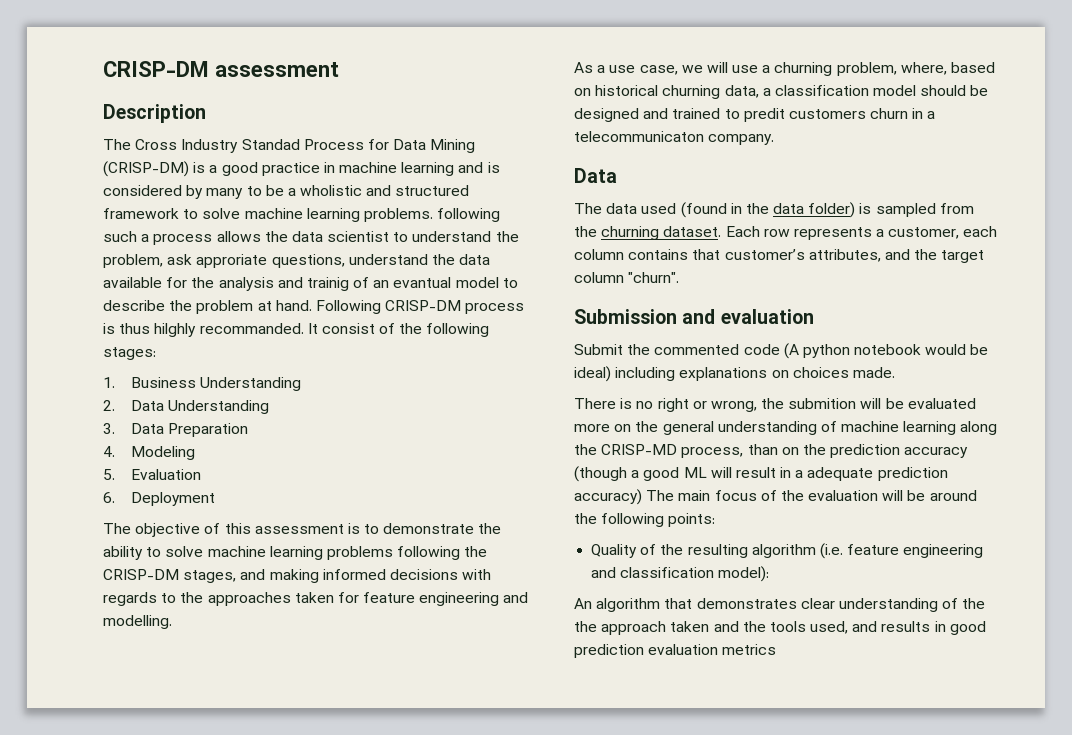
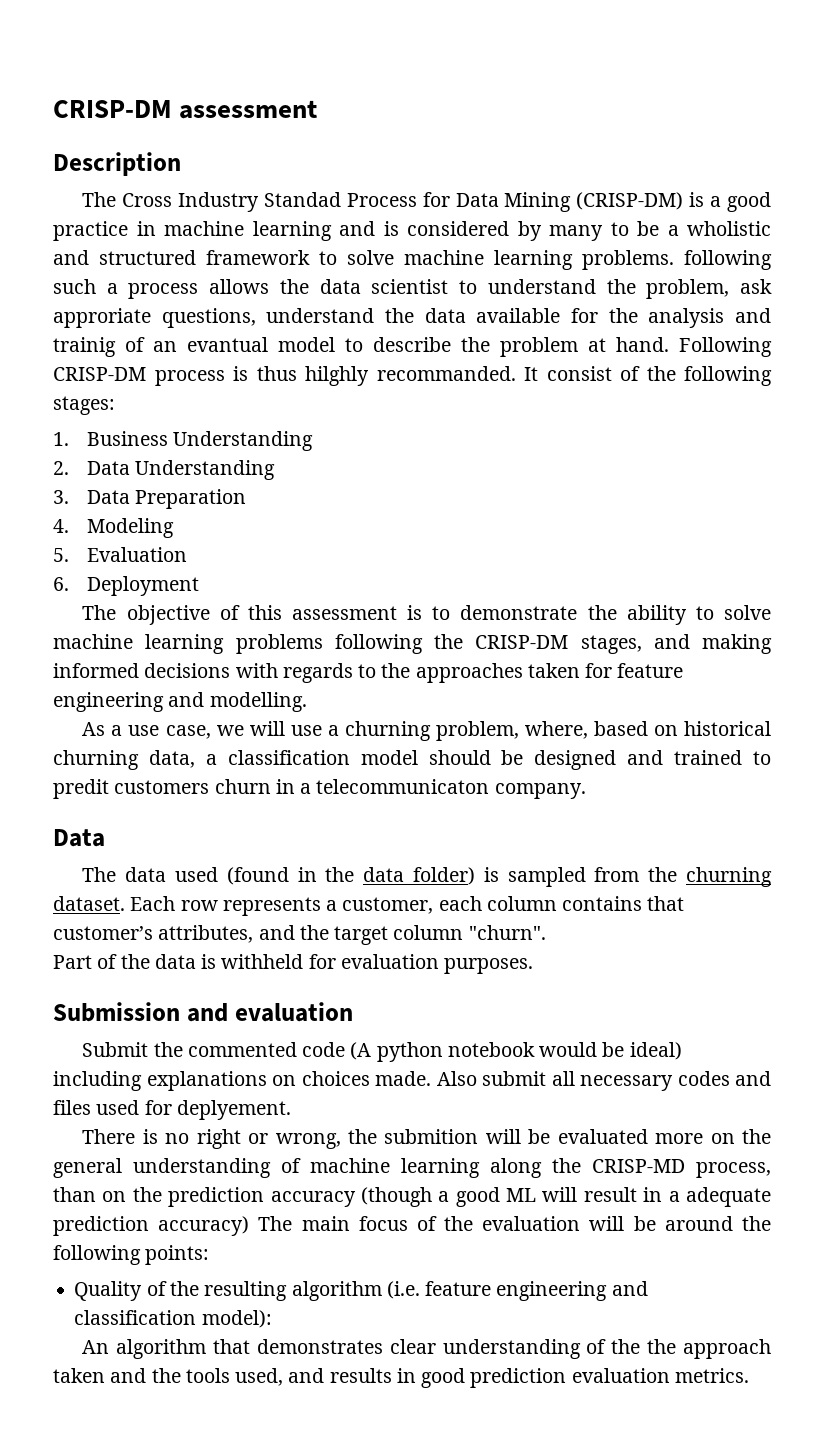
+ Part of the data is withheld for evaluation purposes.
+ Also submit all necessary codes and files used for deplyement.
- An algorithm that demonstrates clear understanding of the the approach taken and the tools used, and results in good prediction evaluation metrics
+ An algorithm that demonstrates clear understanding of the the approach taken and the tools used, and results in good prediction evaluation metrics.

